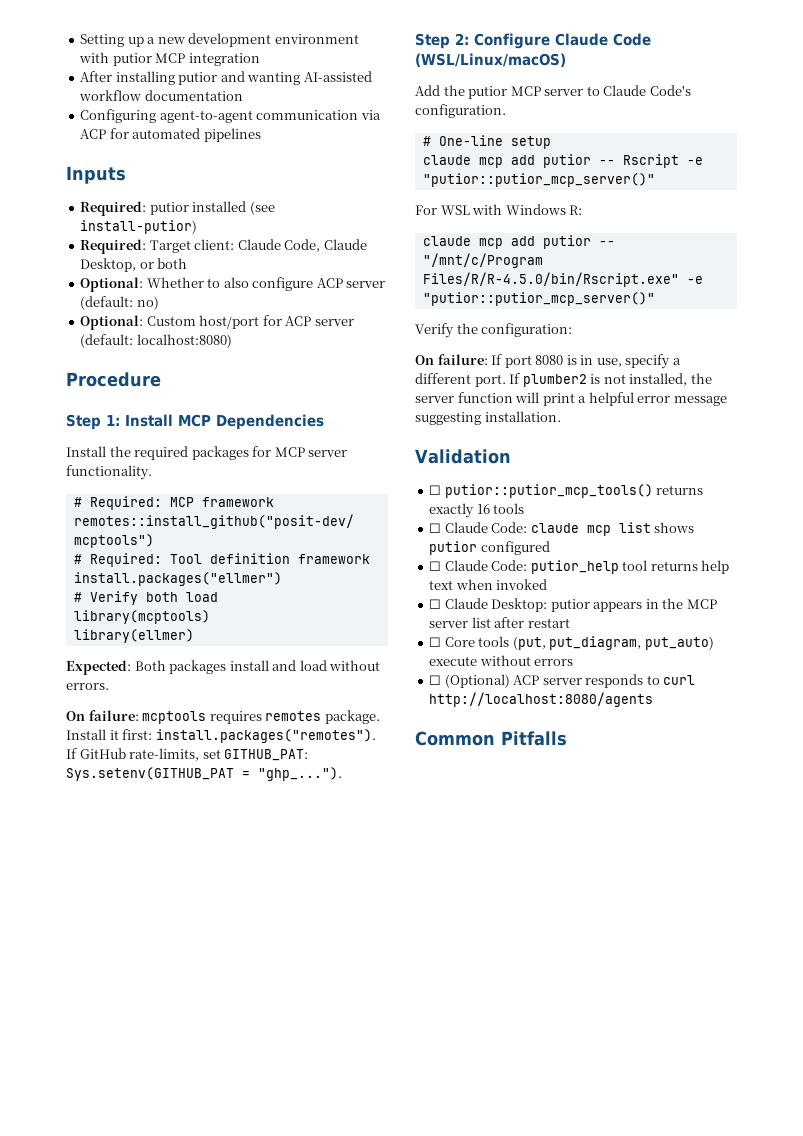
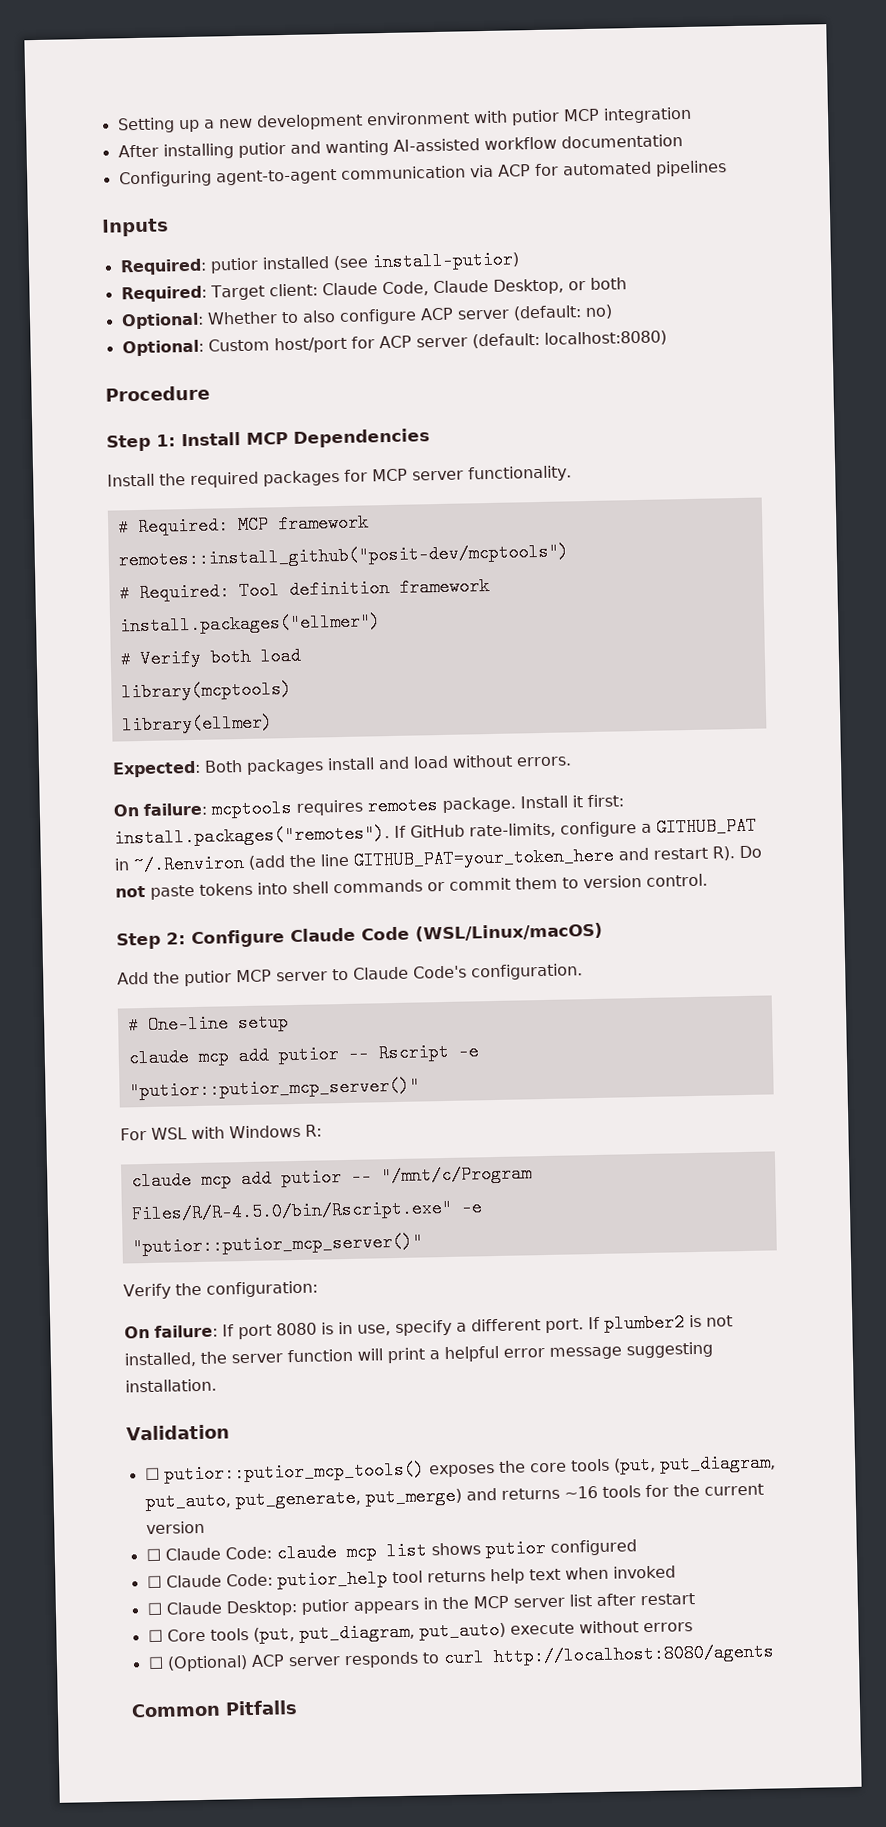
- Install it first: install.packages("remotes"). If GitHub rate-limits, set GITHUB_PAT: Sys.setenv(GITHUB_PAT = "ghp_...").
+ Install it first: install.packages("remotes"). If GitHub rate-limits, configure a GITHUB_PAT in ~/.Renviron (add the line GITHUB_PAT=your_token_here and restart R). Do not paste tokens into shell commands or commit them to version control.
- ☐ putior::putior_mcp_tools() returns exactly 16 tools
+ ☐ putior::putior_mcp_tools() exposes the core tools (put, put_diagram, put_auto, put_generate, put_merge) and returns ~16 tools for the current version

